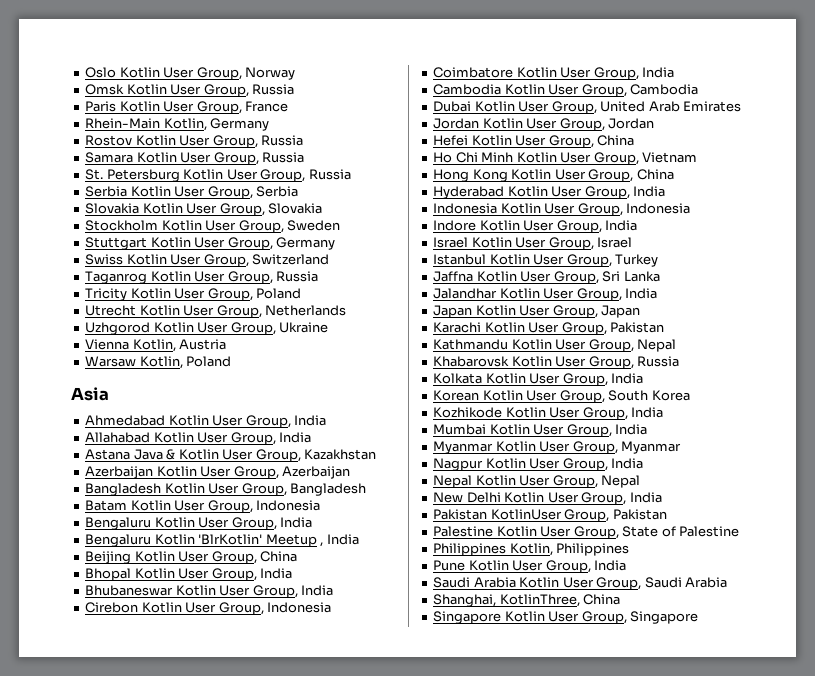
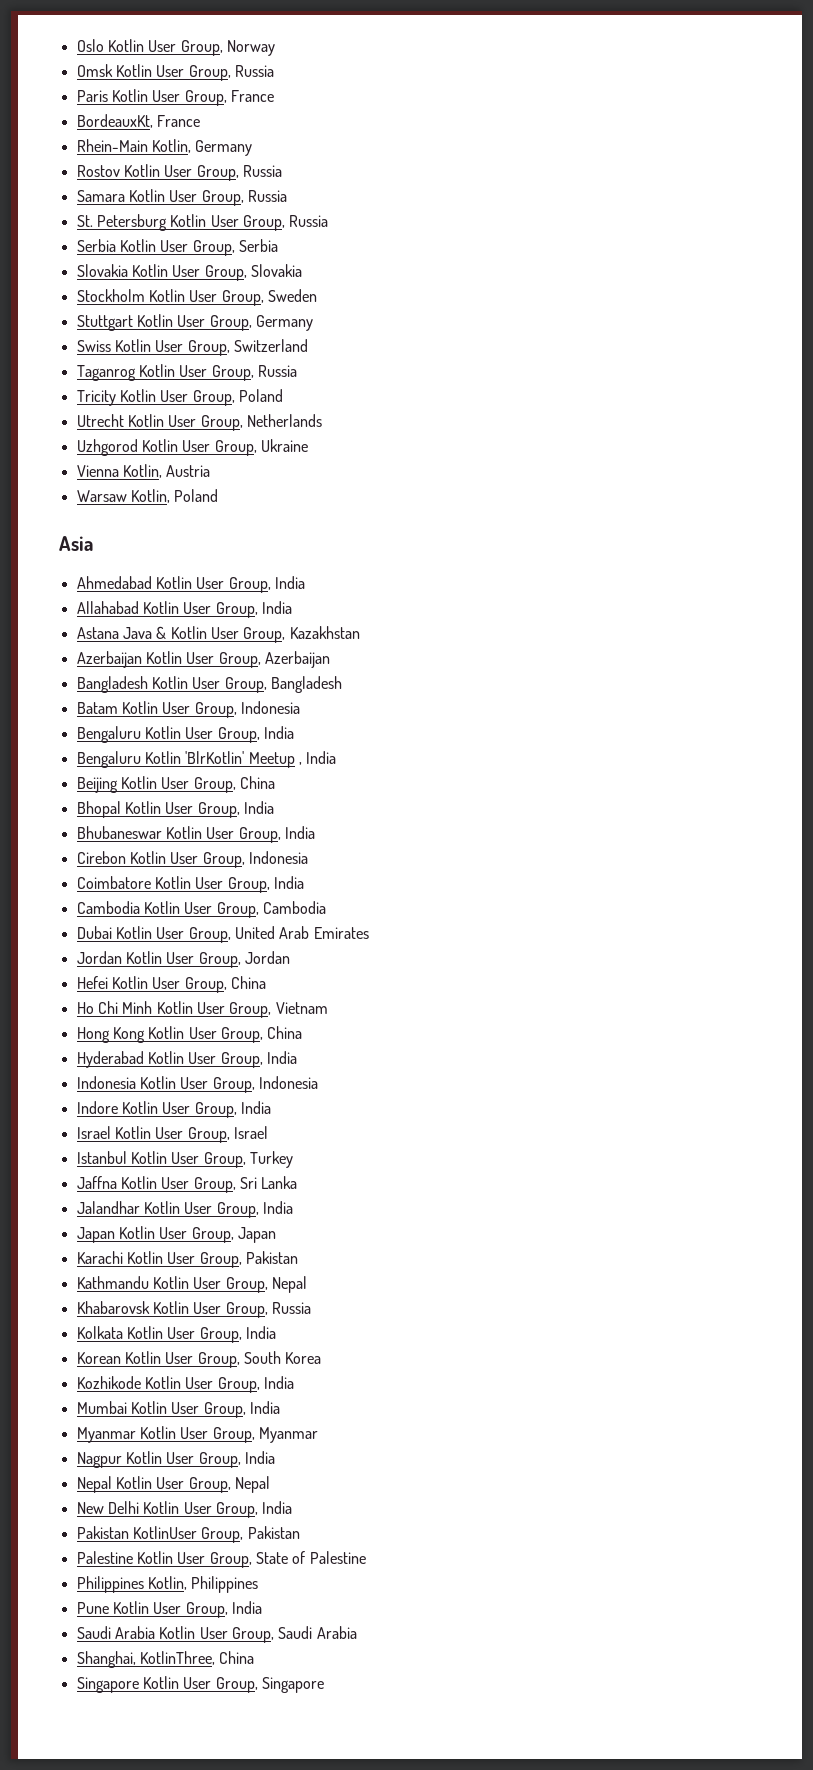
+ BordeauxKt, France

